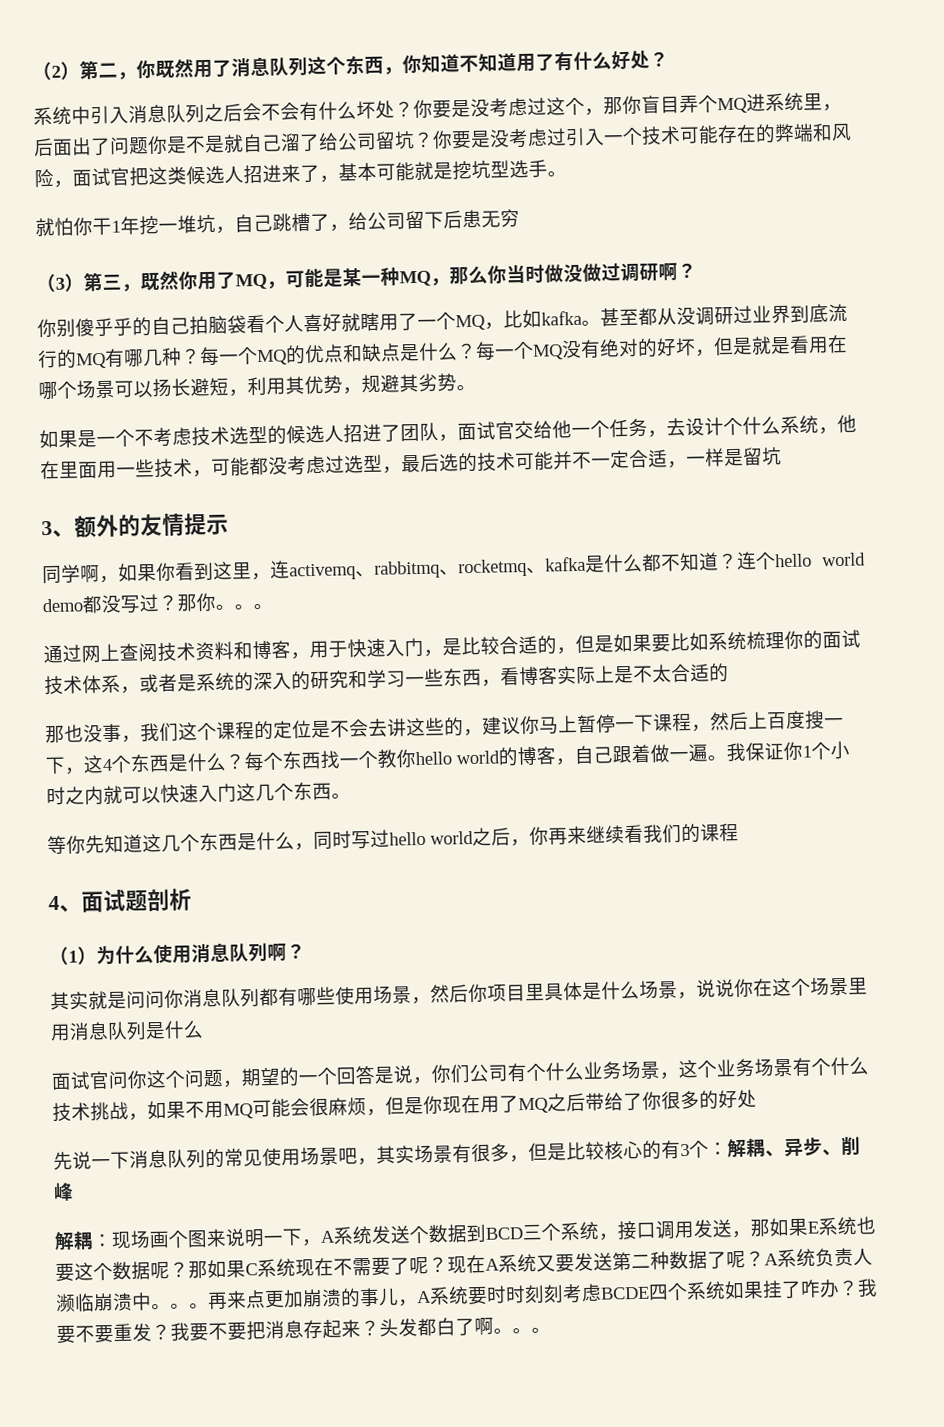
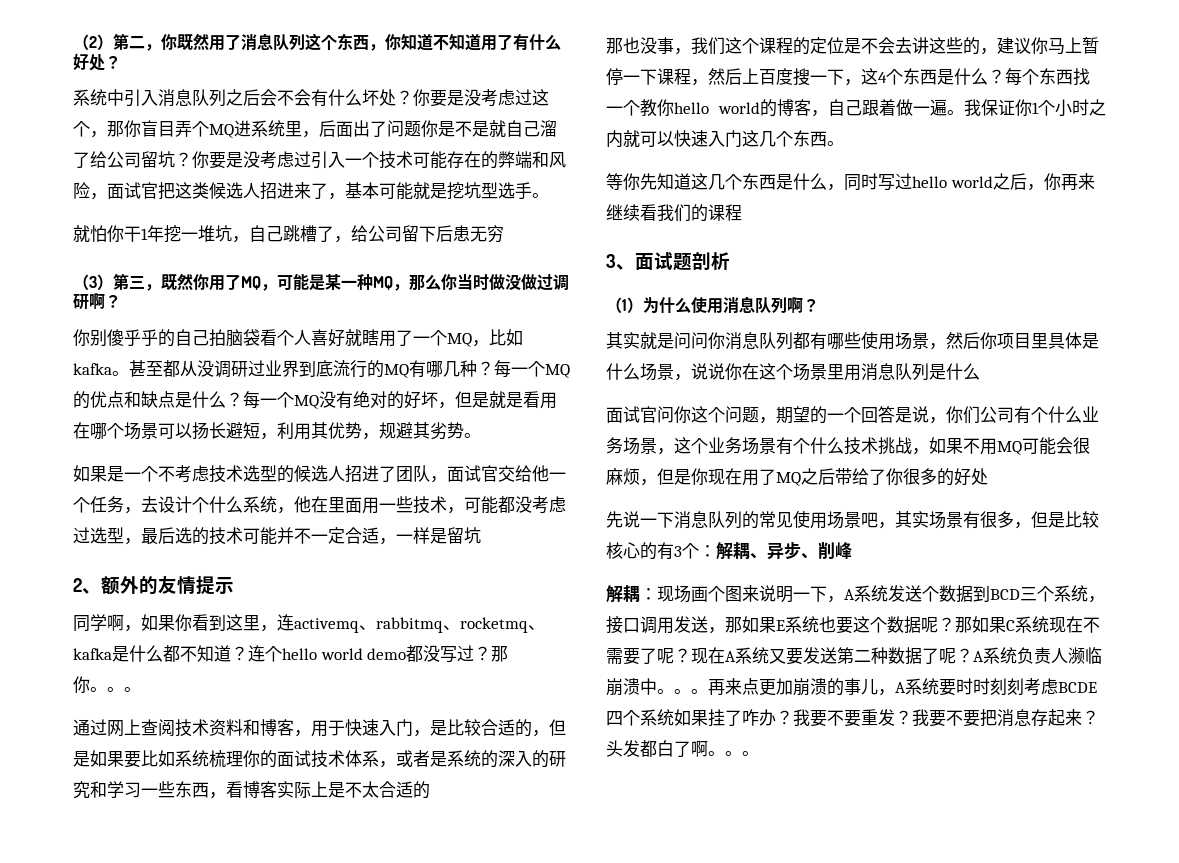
- 3、额外的友情提示
+ 2、额外的友情提示
- 4、面试题剖析
+ 3、面试题剖析

